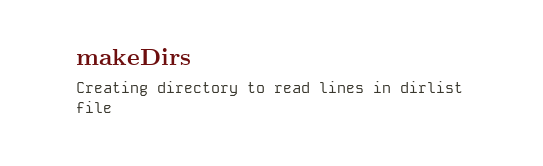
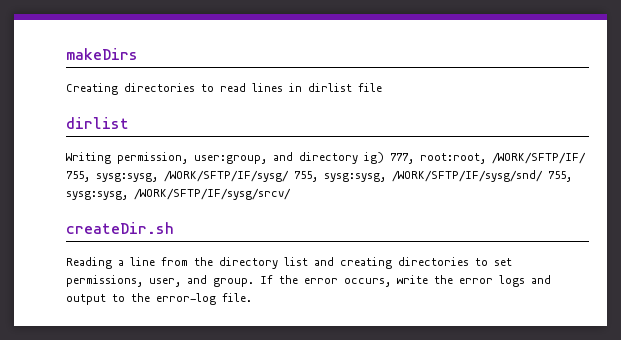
- Creating directory to read lines in dirlist file
+ Creating directories to read lines in dirlist file
+ dirlist
+ Writing permission, user:group, and directory ig) 777, root:root, /WORK/SFTP/IF/ 755, sysg:sysg, /WORK/SFTP/IF/sysg/ 755, sysg:sysg, /WORK/SFTP/IF/sysg/snd/ 755, sysg:sysg, /WORK/SFTP/IF/sysg/srcv/
+ createDir.sh
+ Reading a line from the directory list and creating directories to set permissions, user, and group. If the error occurs, write the error logs and output to the error-log file.

